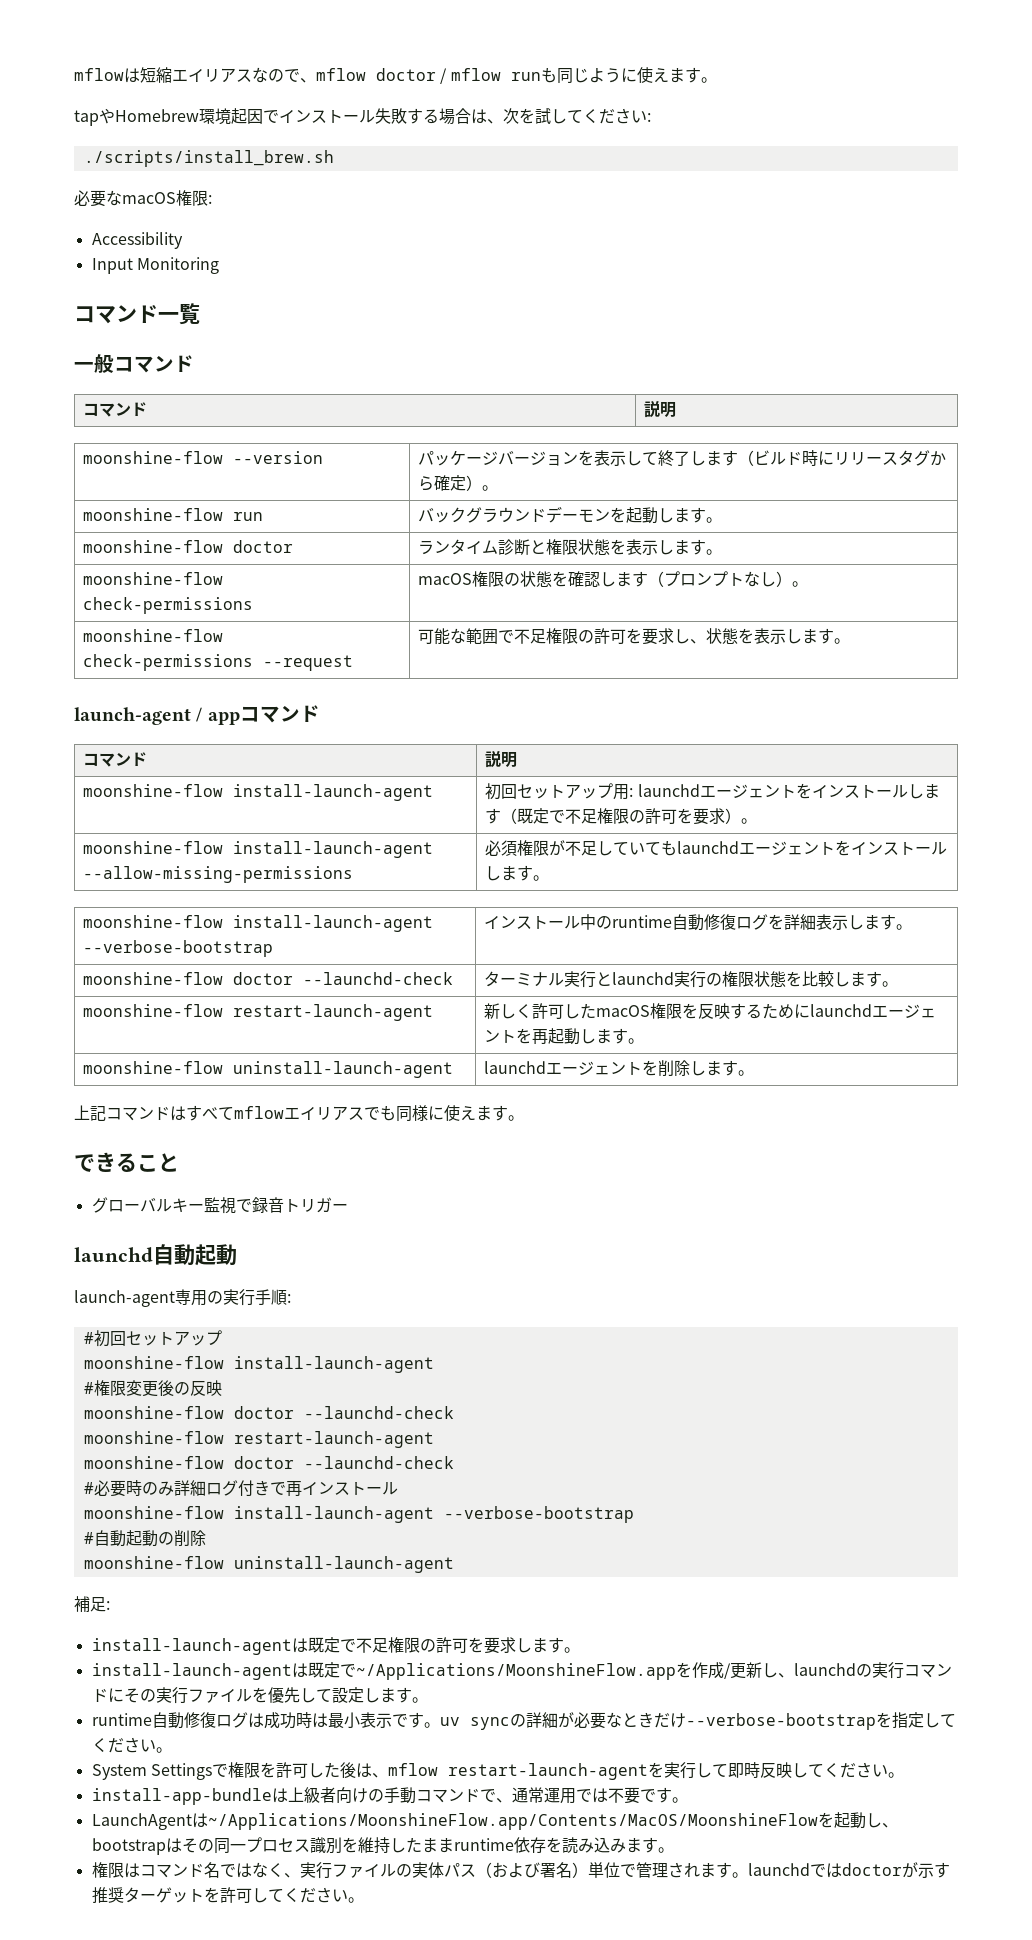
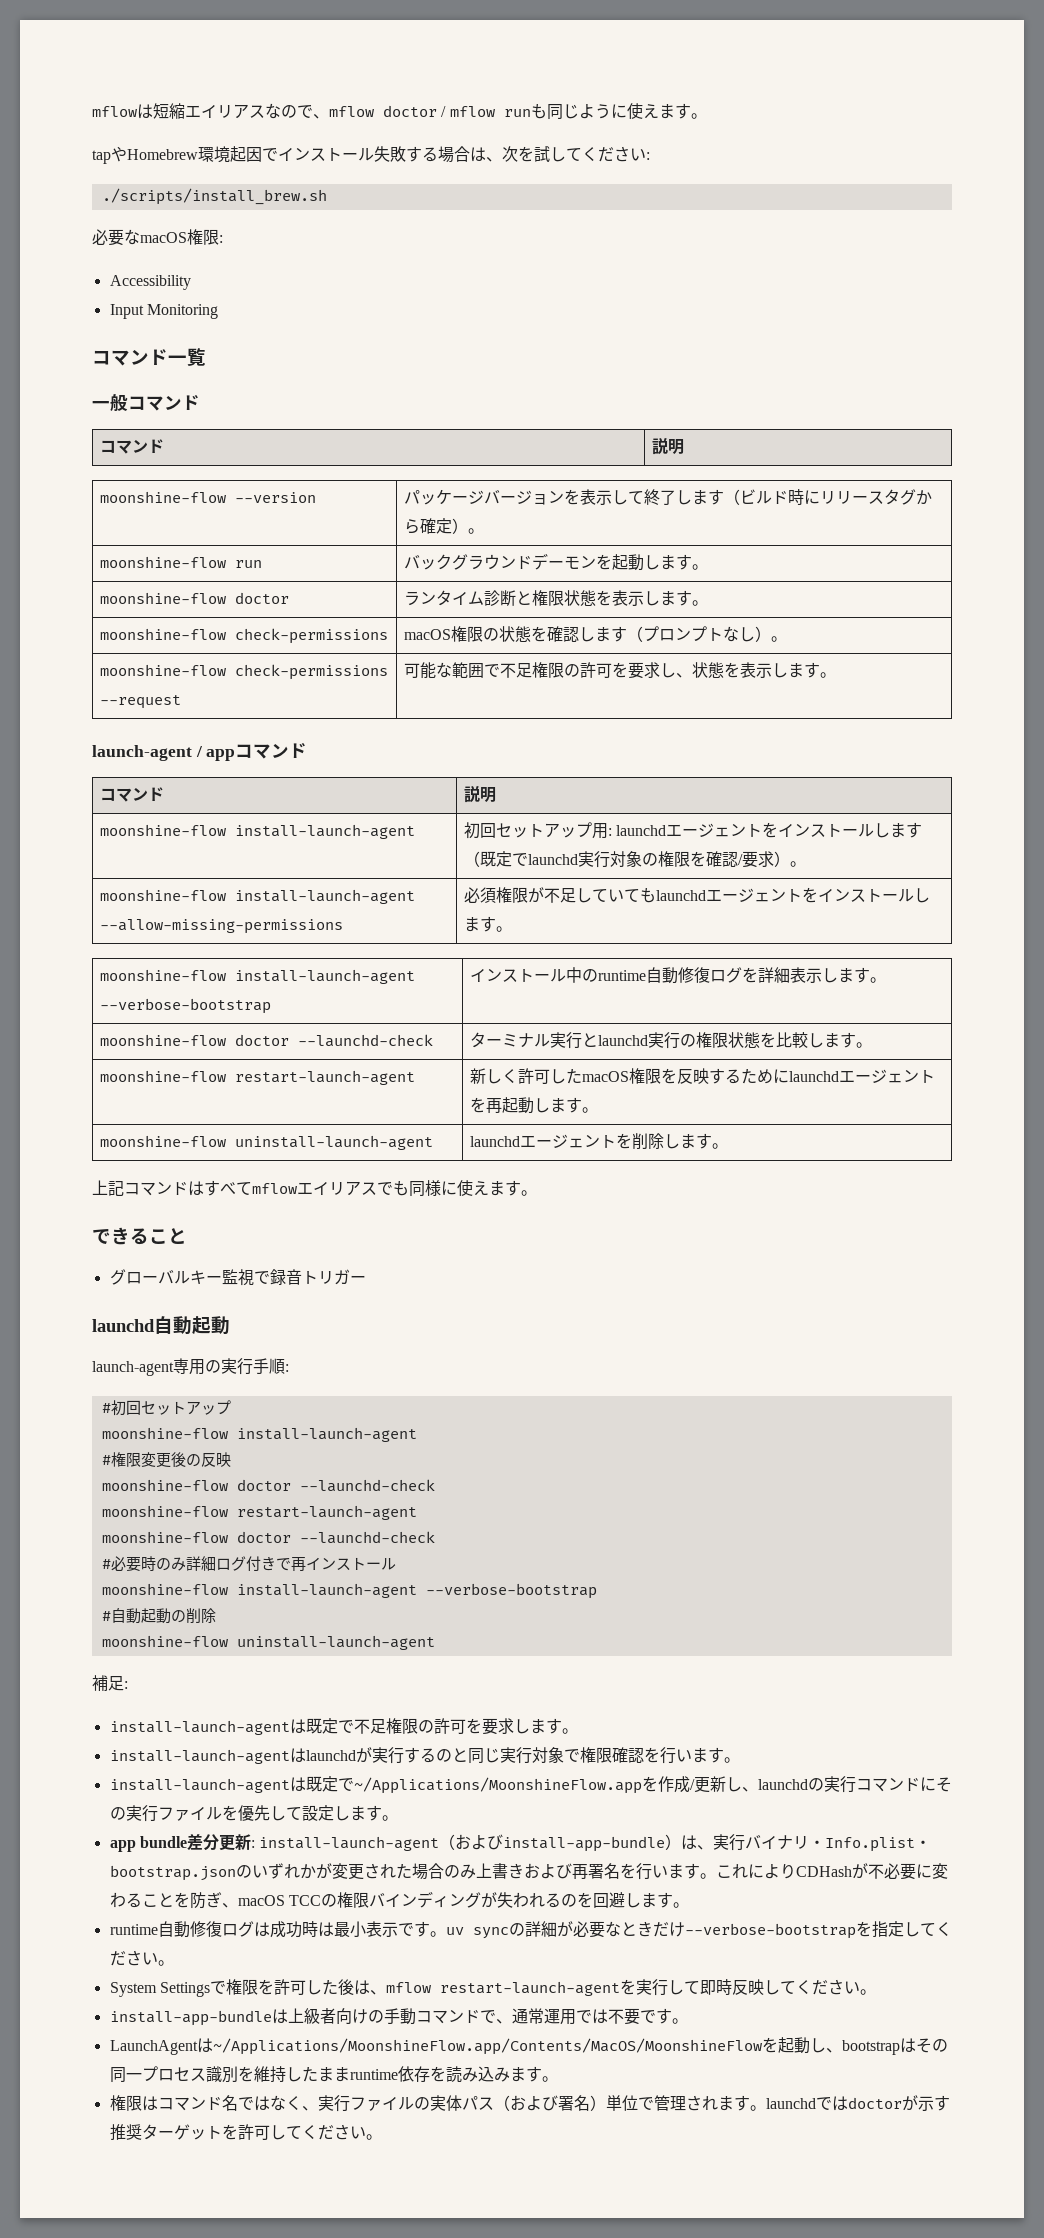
- moonshine-flow install-launch-agent | 初回セットアップ用: launchdエージェントをインストールします（既定で不足権限の許可を要求）。
+ moonshine-flow install-launch-agent | 初回セットアップ用: launchdエージェントをインストールします（既定でlaunchd実行対象の権限を確認/要求）。
+ install-launch-agentはlaunchdが実行するのと同じ実行対象で権限確認を行います。
+ app bundle差分更新: install-launch-agent（およびinstall-app-bundle）は、実行バイナリ・Info.plist・bootstrap.jsonのいずれかが変更された場合のみ上書きおよび再署名を行います。これによりCDHashが不必要に変わることを防ぎ、macOS TCCの権限バインディングが失われるのを回避します。

